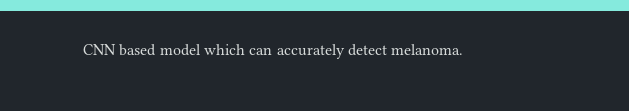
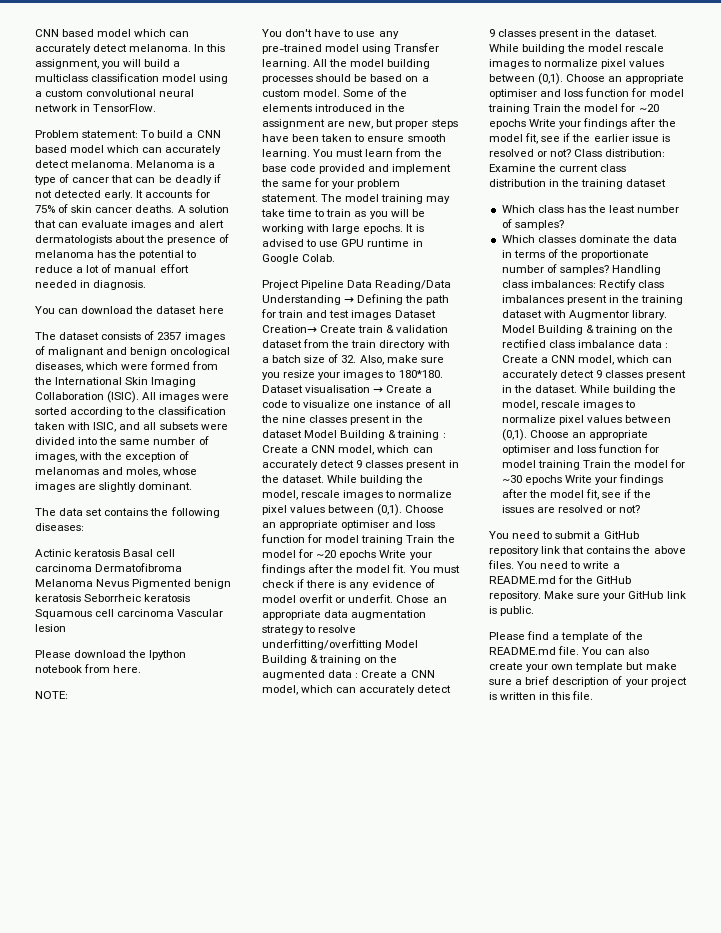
- CNN based model which can accurately detect melanoma.
+ CNN based model which can accurately detect melanoma. In this assignment, you will build a multiclass classification model using a custom convolutional neural network in TensorFlow.
+ Problem statement: To build a CNN based model which can accurately detect melanoma. Melanoma is a type of cancer that can be deadly if not detected early. It accounts for 75% of skin cancer deaths. A solution that can evaluate images and alert dermatologists about the presence of melanoma has the potential to reduce a lot of manual effort needed in diagnosis.
+ You can download the dataset here
+ The dataset consists of 2357 images of malignant and benign oncological diseases, which were formed from the International Skin Imaging Collaboration (ISIC). All images were sorted according to the classification taken with ISIC, and all subsets were divided into the same number of images, with the exception of melanomas and moles, whose images are slightly dominant.
+ The data set contains the following diseases:
+ Actinic keratosis Basal cell carcinoma Dermatofibroma Melanoma Nevus Pigmented benign keratosis Seborrheic keratosis Squamous cell carcinoma Vascular lesion
+ Please download the Ipython notebook from here.
+ NOTE:
+ You don't have to use any pre-trained model using Transfer learning. All the model building processes should be based on a custom model. Some of the elements introduced in the assignment are new, but proper steps have been taken to ensure smooth learning. You must learn from the base code provided and implement the same for your problem statement. The model training may take time to train as you will be working with large epochs. It is advised to use GPU runtime in Google Colab.
+ Project Pipeline Data Reading/Data Understanding → Defining the path for train and test images Dataset Creation→ Create train & validation dataset from the train directory with a batch size of 32. Also, make sure you resize your images to 180*180. Dataset visualisation → Create a code to visualize one instance of all the nine classes present in the dataset Model Building & training : Create a CNN model, which can accurately detect 9 classes present in the dataset. While building the model, rescale images to normalize pixel values between (0,1). Choose an appropriate optimiser and loss function for model training Train the model for ~20 epochs Write your findings after the model fit. You must check if there is any evidence of model overfit or underfit. Chose an appropriate data augmentation strategy to resolve underfitting/overfitting Model Building & training on the augmented data : Create a CNN model, which can accurately detect 9 classes present in the dataset. While building the model rescale images to normalize pixel values between (0,1). Choose an appropriate optimiser and loss function for model training Train the model for ~20 epochs Write your findings after the model fit, see if the earlier issue is resolved or not? Class distribution: Examine the current class distribution in the training dataset
+ Which class has the least number of samples?
+ Which classes dominate the data in terms of the proportionate number of samples? Handling class imbalances: Rectify class imbalances present in the training dataset with Augmentor library. Model Building & training on the rectified class imbalance data : Create a CNN model, which can accurately detect 9 classes present in the dataset. While building the model, rescale images to normalize pixel values between (0,1). Choose an appropriate optimiser and loss function for model training Train the model for ~30 epochs Write your findings after the model fit, see if the issues are resolved or not?
+ You need to submit a GitHub repository link that contains the above files. You need to write a README.md for the GitHub repository. Make sure your GitHub link is public.
+ Please find a template of the README.md file. You can also create your own template but make sure a brief description of your project is written in this file.

